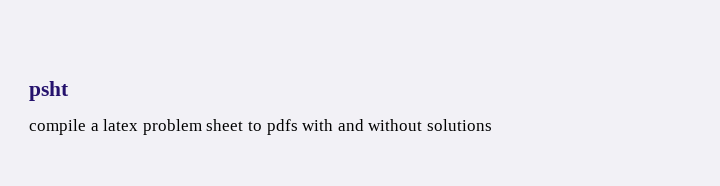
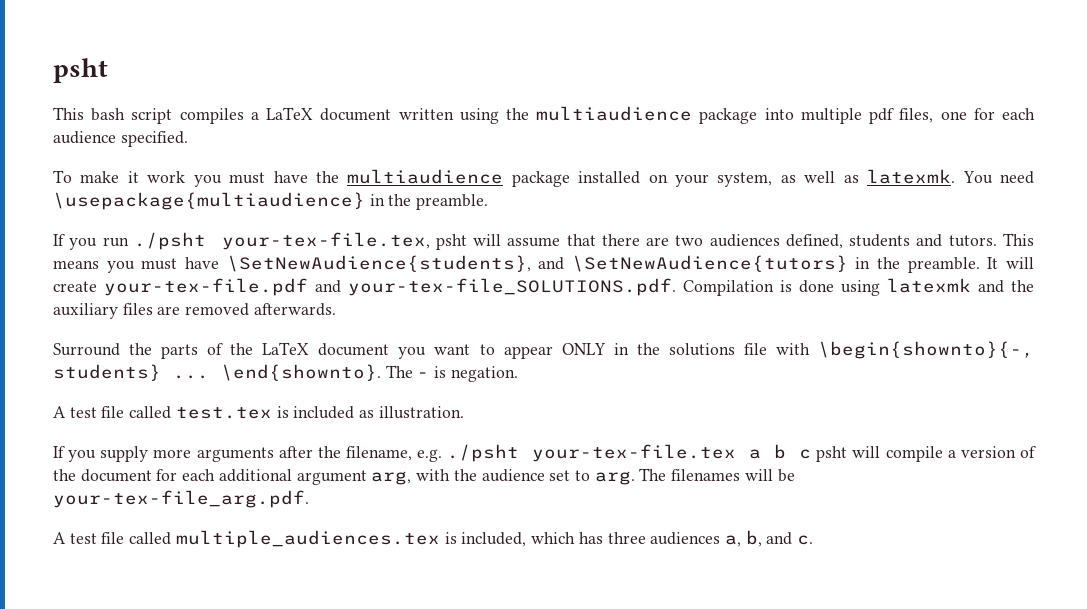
- compile a latex problem sheet to pdfs with and without solutions
+ This bash script compiles a LaTeX document written using the multiaudience package into multiple pdf files, one for each audience specified.
+ To make it work you must have the multiaudience package installed on your system, as well as latexmk. You need \usepackage{multiaudience} in the preamble.
+ If you run ./psht your-tex-file.tex, psht will assume that there are two audiences defined, students and tutors. This means you must have \SetNewAudience{students}, and \SetNewAudience{tutors} in the preamble. It will create your-tex-file.pdf and your-tex-file_SOLUTIONS.pdf. Compilation is done using latexmk and the auxiliary files are removed afterwards.
+ Surround the parts of the LaTeX document you want to appear ONLY in the solutions file with \begin{shownto}{-, students} ... \end{shownto}. The - is negation.
+ A test file called test.tex is included as illustration.
+ If you supply more arguments after the filename, e.g. ./psht your-tex-file.tex a b c psht will compile a version of the document for each additional argument arg, with the audience set to arg. The filenames will be your-tex-file_arg.pdf.
+ A test file called multiple_audiences.tex is included, which has three audiences a, b, and c.

